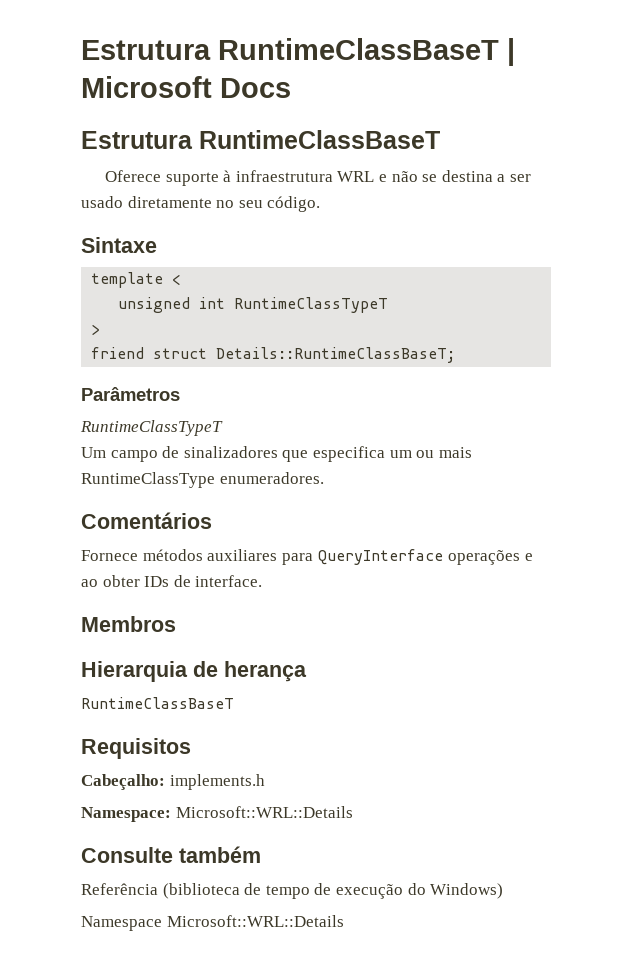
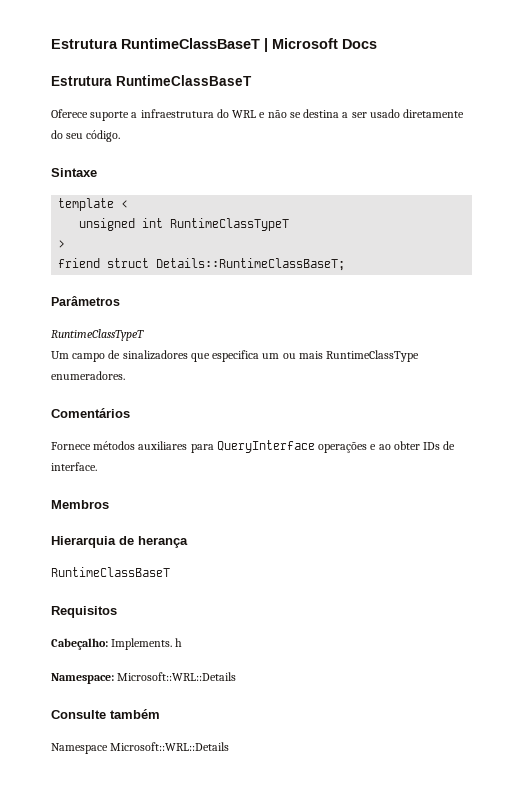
- Oferece suporte à infraestrutura WRL e não se destina a ser usado diretamente no seu código.
+ Oferece suporte a infraestrutura do WRL e não se destina a ser usado diretamente do seu código.
- Cabeçalho: implements.h
+ Cabeçalho: Implements. h
- Referência (biblioteca de tempo de execução do Windows)

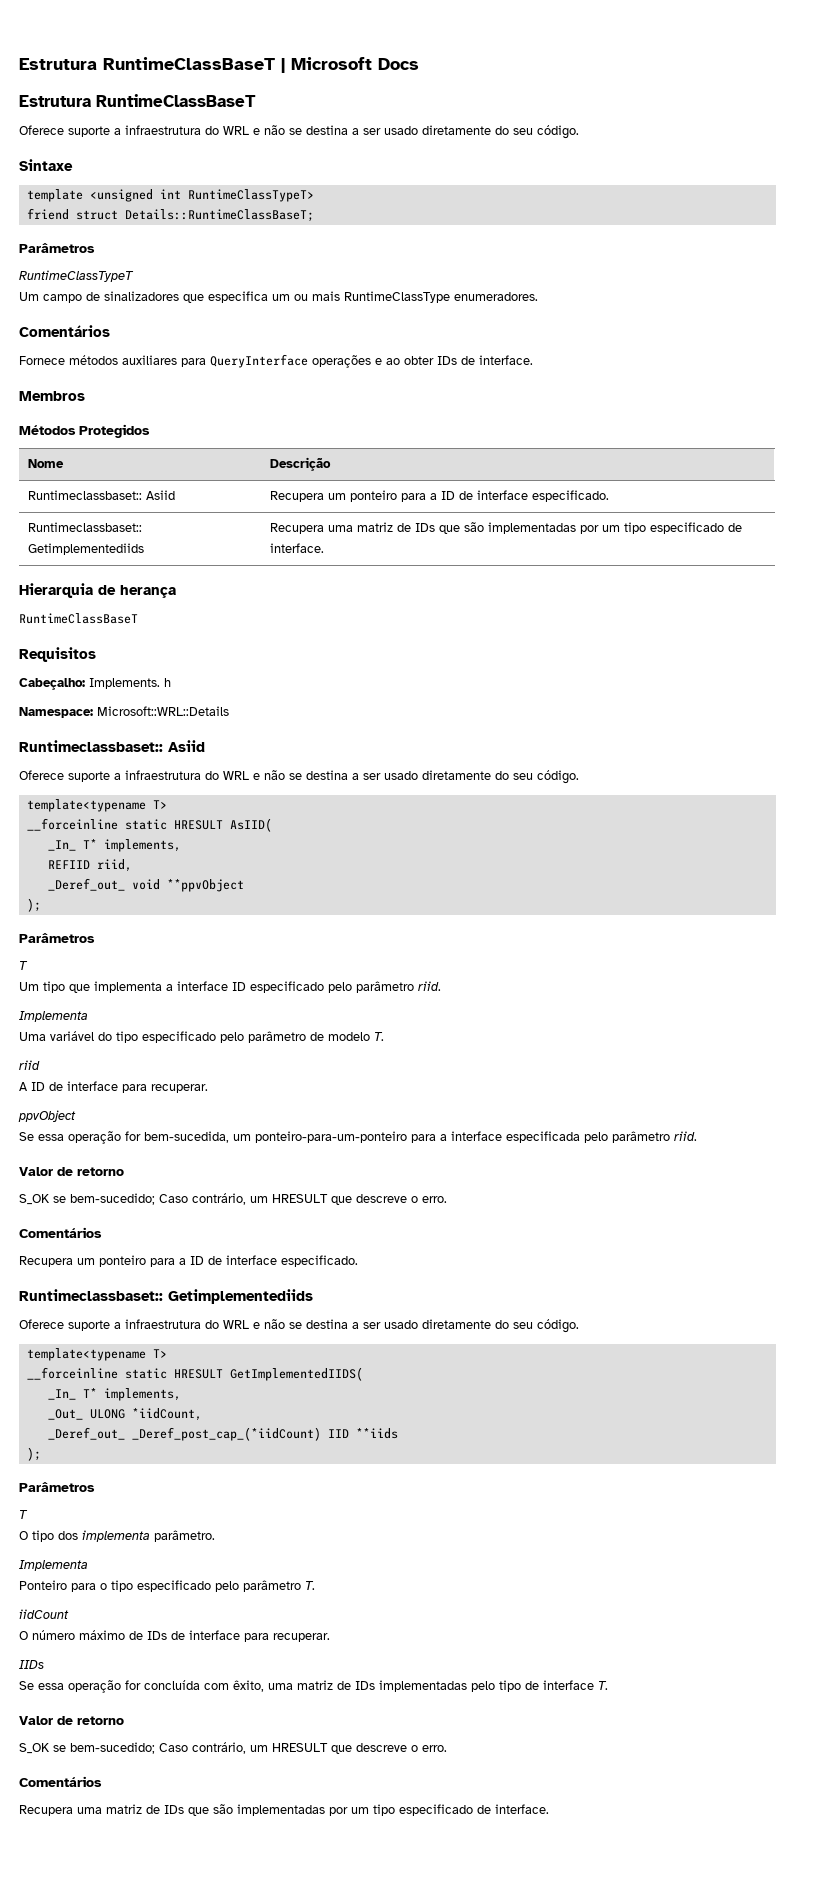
- template <
- unsigned int RuntimeClassTypeT
- >
+ template <unsigned int RuntimeClassTypeT>
+ Métodos Protegidos
+ Nome | Descrição
+ Runtimeclassbaset:: Asiid | Recupera um ponteiro para a ID de interface especificado.
+ Runtimeclassbaset:: Getimplementediids | Recupera uma matriz de IDs que são implementadas por um tipo especificado de interface.
  Namespace: Microsoft::WRL::Details
- Consulte também
- Namespace Microsoft::WRL::Details
+ Runtimeclassbaset:: Asiid
+ Oferece suporte a infraestrutura do WRL e não se destina a ser usado diretamente do seu código.
+ template<typename T>
+ __forceinline static HRESULT AsIID(
+ _In_ T* implements,
+ REFIID riid,
+ _Deref_out_ void **ppvObject
+ );
+ Parâmetros
+ T
+ Um tipo que implementa a interface ID especificado pelo parâmetro riid.
+ Implementa
+ Uma variável do tipo especificado pelo parâmetro de modelo T.
+ riid
+ A ID de interface para recuperar.
+ ppvObject
+ Se essa operação for bem-sucedida, um ponteiro-para-um-ponteiro para a interface especificada pelo parâmetro riid.
+ Valor de retorno
+ S_OK se bem-sucedido; Caso contrário, um HRESULT que descreve o erro.
+ Comentários
+ Recupera um ponteiro para a ID de interface especificado.
+ Runtimeclassbaset:: Getimplementediids
+ Oferece suporte a infraestrutura do WRL e não se destina a ser usado diretamente do seu código.
+ template<typename T>
+ __forceinline static HRESULT GetImplementedIIDS(
+ _In_ T* implements,
+ _Out_ ULONG *iidCount,
+ _Deref_out_ _Deref_post_cap_(*iidCount) IID **iids
+ );
+ Parâmetros
+ T
+ O tipo dos implementa parâmetro.
+ Implementa
+ Ponteiro para o tipo especificado pelo parâmetro T.
+ iidCount
+ O número máximo de IDs de interface para recuperar.
+ IIDs
+ Se essa operação for concluída com êxito, uma matriz de IDs implementadas pelo tipo de interface T.
+ Valor de retorno
+ S_OK se bem-sucedido; Caso contrário, um HRESULT que descreve o erro.
+ Comentários
+ Recupera uma matriz de IDs que são implementadas por um tipo especificado de interface.

